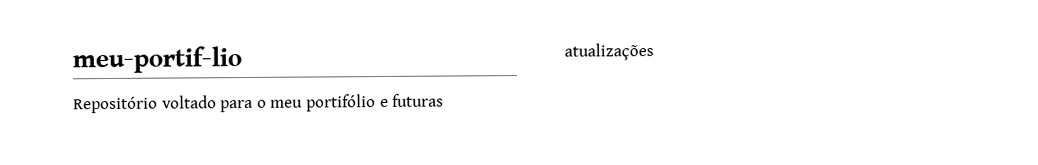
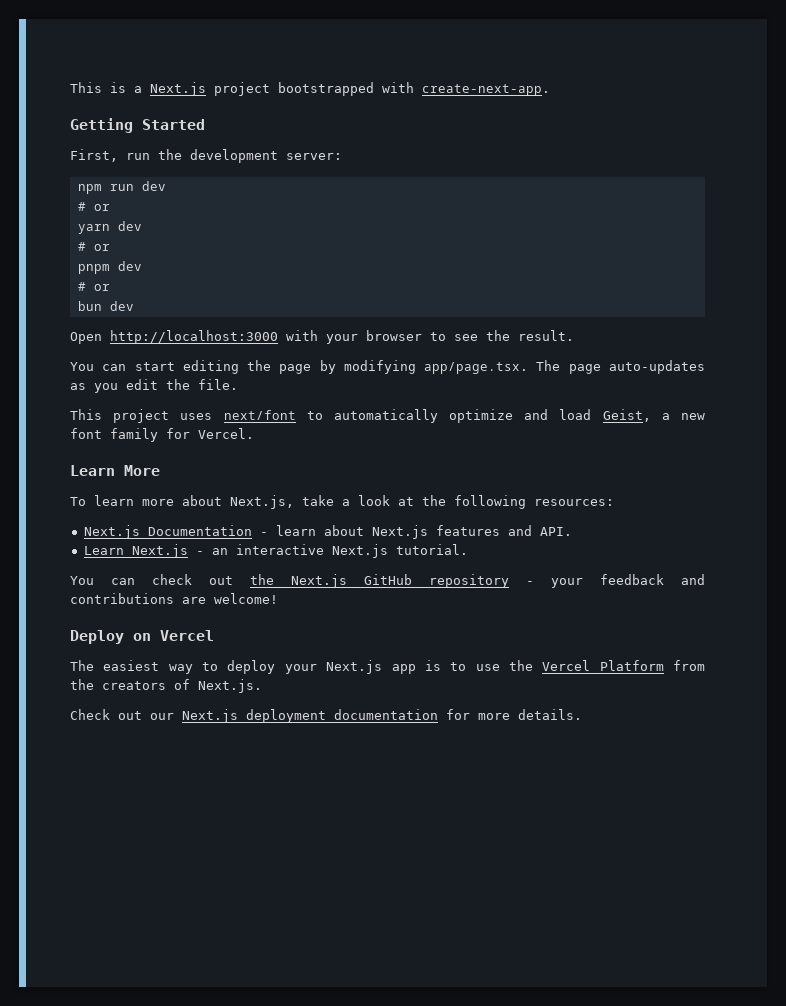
- meu-portif-lio
- Repositório voltado para o meu portifólio e futuras atualizações
+ This is a Next.js project bootstrapped with create-next-app.
+ Getting Started
+ First, run the development server:
+ npm run dev
+ # or
+ yarn dev
+ # or
+ pnpm dev
+ # or
+ bun dev
+ Open http://localhost:3000 with your browser to see the result.
+ You can start editing the page by modifying app/page.tsx. The page auto-updates as you edit the file.
+ This project uses next/font to automatically optimize and load Geist, a new font family for Vercel.
+ Learn More
+ To learn more about Next.js, take a look at the following resources:
+ Next.js Documentation - learn about Next.js features and API.
+ Learn Next.js - an interactive Next.js tutorial.
+ You can check out the Next.js GitHub repository - your feedback and contributions are welcome!
+ Deploy on Vercel
+ The easiest way to deploy your Next.js app is to use the Vercel Platform from the creators of Next.js.
+ Check out our Next.js deployment documentation for more details.

